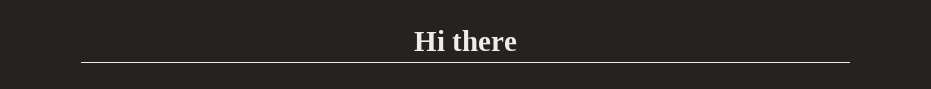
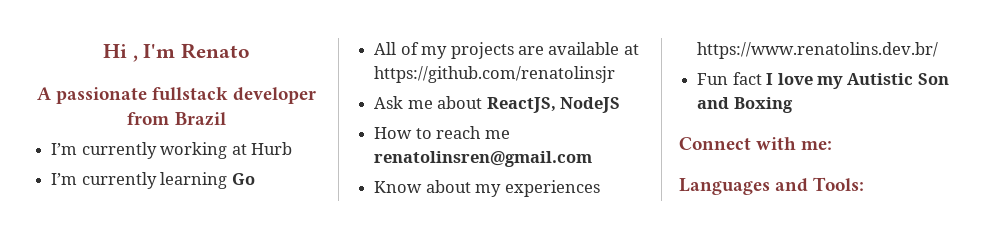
- Hi there
+ Hi , I'm Renato
+ A passionate fullstack developer from Brazil
+ I’m currently working at Hurb
+ I’m currently learning Go
+ All of my projects are available at https://github.com/renatolinsjr
+ Ask me about ReactJS, NodeJS
+ How to reach me renatolinsren@gmail.com
+ Know about my experiences https://www.renatolins.dev.br/
+ Fun fact I love my Autistic Son and Boxing
+ Connect with me:
+ Languages and Tools:

